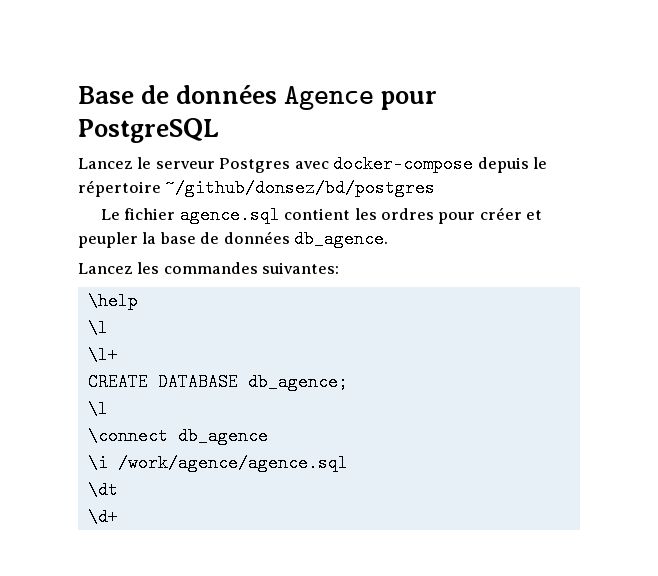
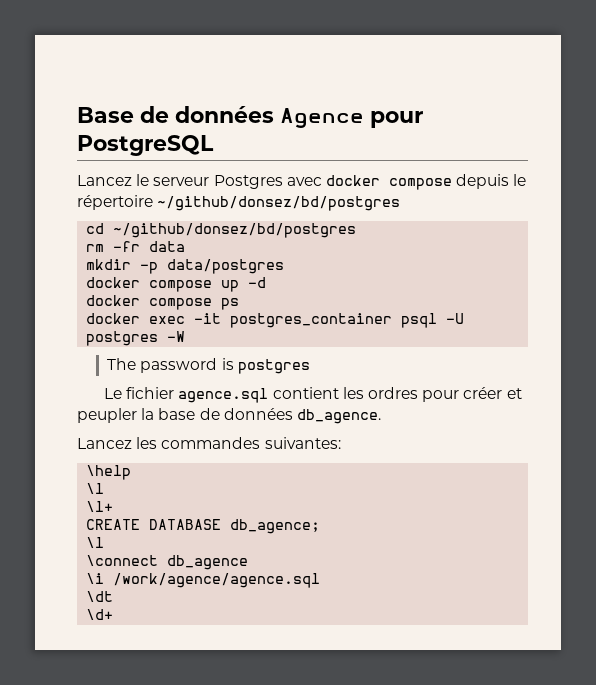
- Lancez le serveur Postgres avec docker-compose depuis le répertoire ~/github/donsez/bd/postgres
+ Lancez le serveur Postgres avec docker compose depuis le répertoire ~/github/donsez/bd/postgres
+ cd ~/github/donsez/bd/postgres
+ rm -fr data
+ mkdir -p data/postgres
+ docker compose up -d
+ docker compose ps
+ docker exec -it postgres_container psql -U postgres -W
+ The password is postgres

